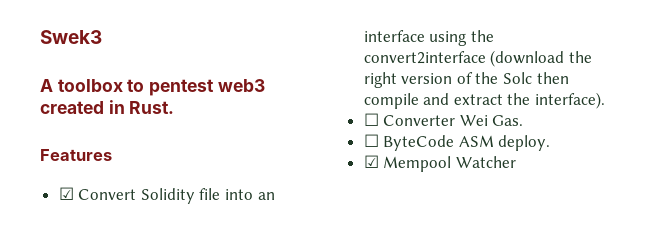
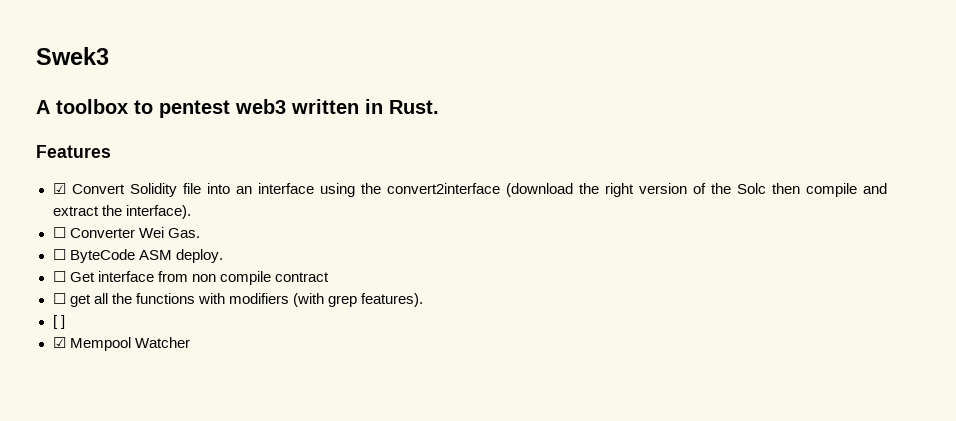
- A toolbox to pentest web3 created in Rust.
+ A toolbox to pentest web3 written in Rust.
+ ☐ Get interface from non compile contract
+ ☐ get all the functions with modifiers (with grep features).
+ [ ]

